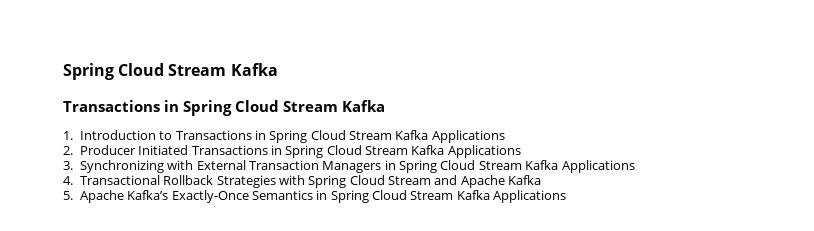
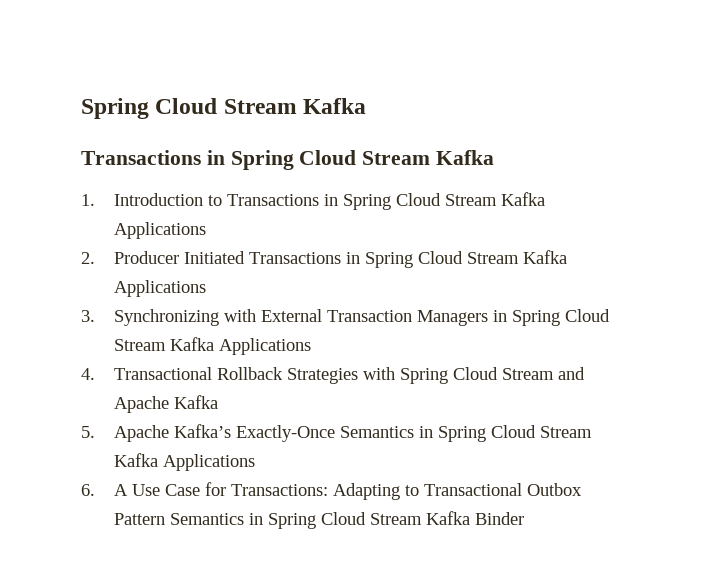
+ 6. A Use Case for Transactions: Adapting to Transactional Outbox Pattern Semantics in Spring Cloud Stream Kafka Binder

